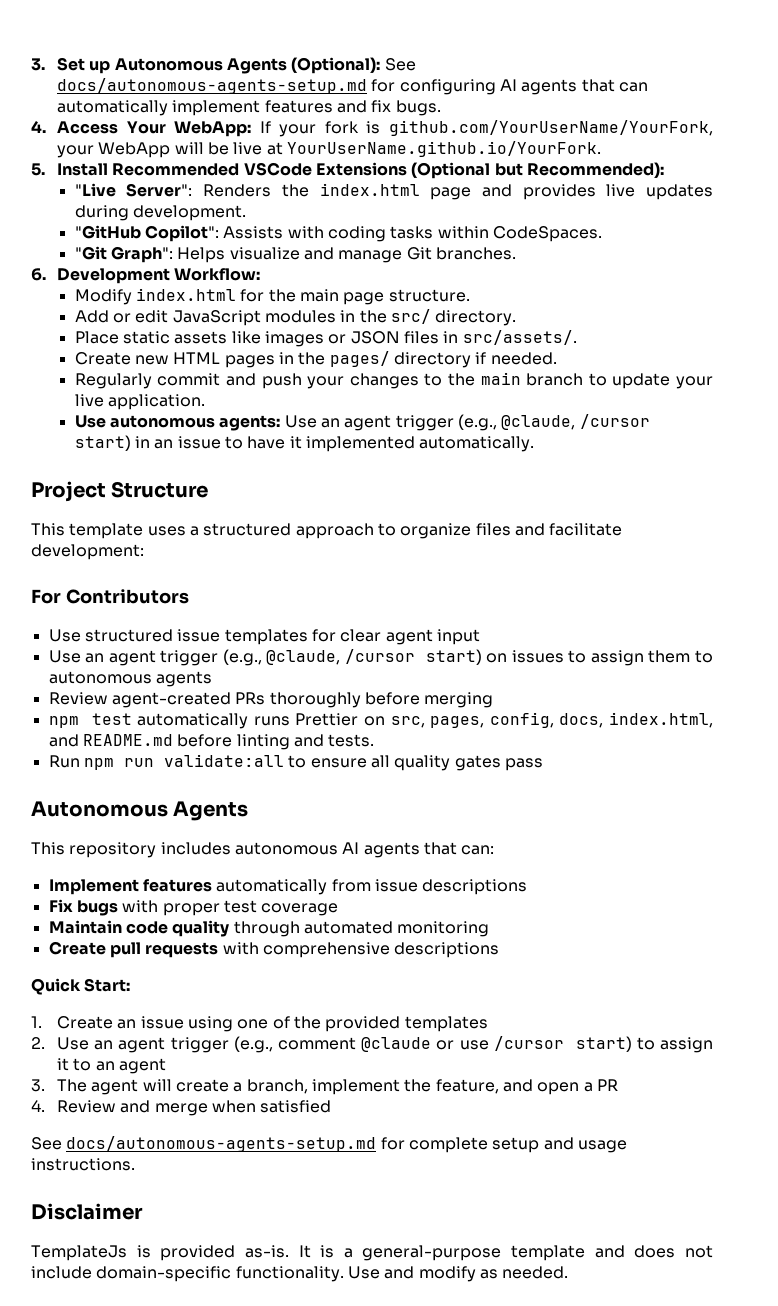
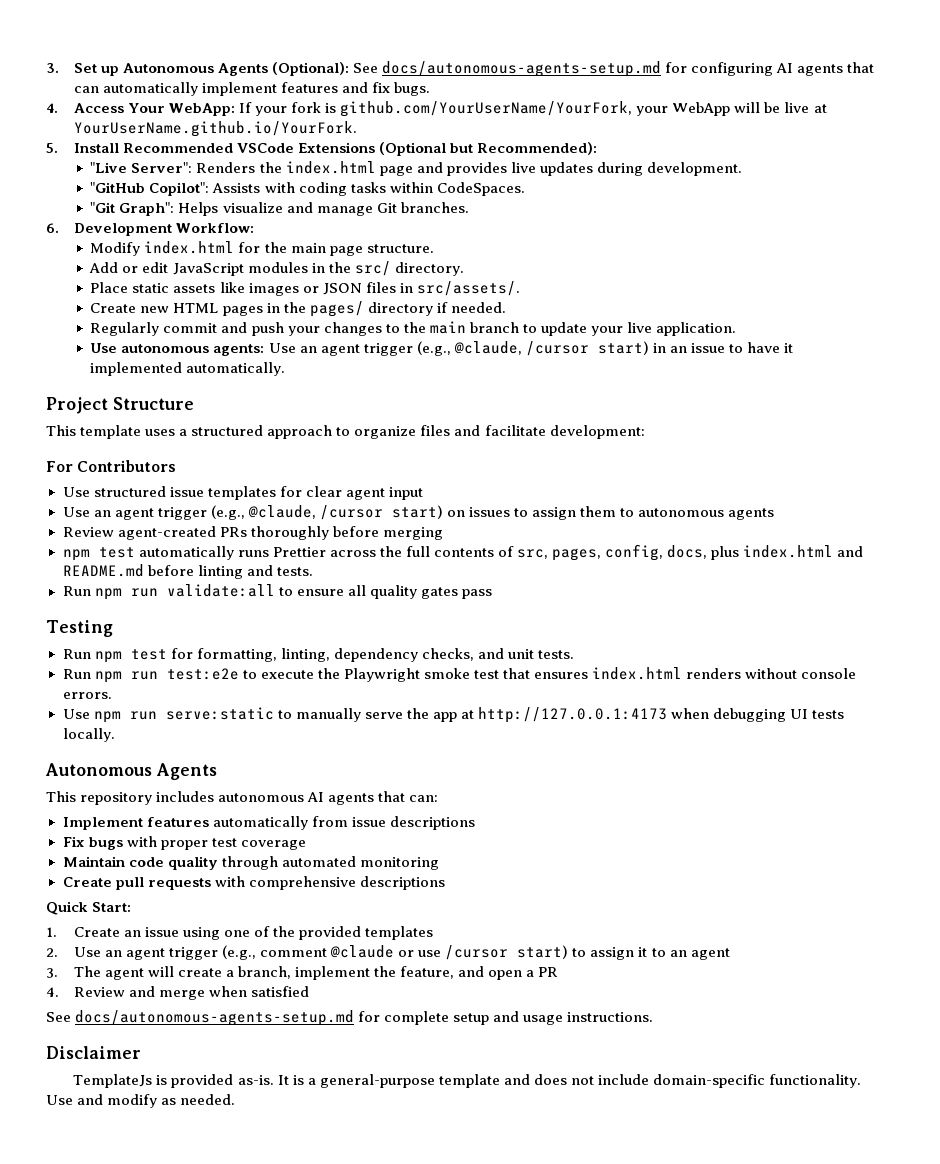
- npm test automatically runs Prettier on src, pages, config, docs, index.html, and README.md before linting and tests.
+ npm test automatically runs Prettier across the full contents of src, pages, config, docs, plus index.html and README.md before linting and tests.
+ Testing
+ Run npm test for formatting, linting, dependency checks, and unit tests.
+ Run npm run test:e2e to execute the Playwright smoke test that ensures index.html renders without console errors.
+ Use npm run serve:static to manually serve the app at http://127.0.0.1:4173 when debugging UI tests locally.

